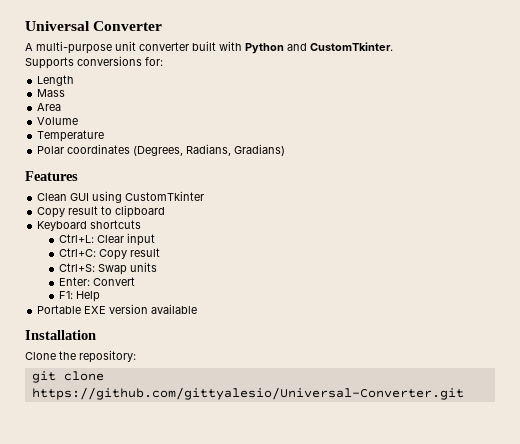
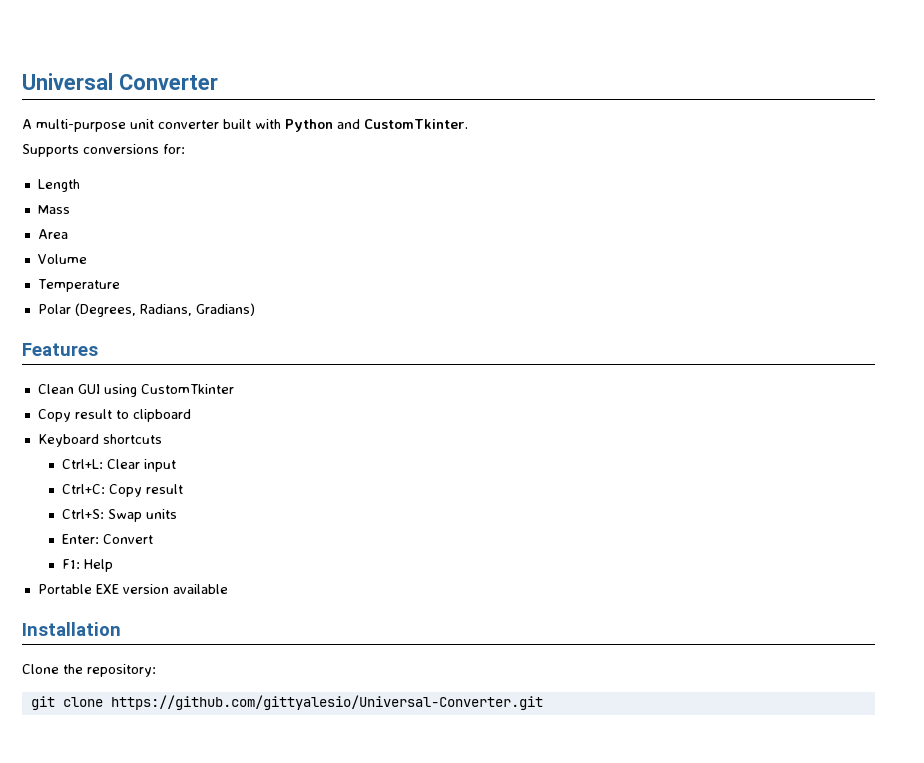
- Polar coordinates (Degrees, Radians, Gradians)
+ Polar (Degrees, Radians, Gradians)

